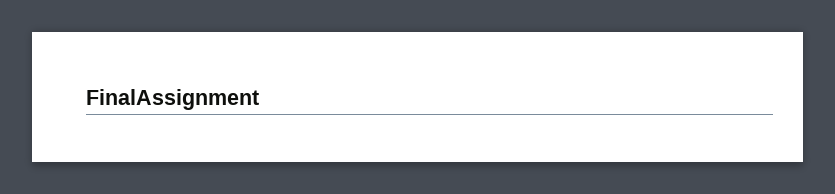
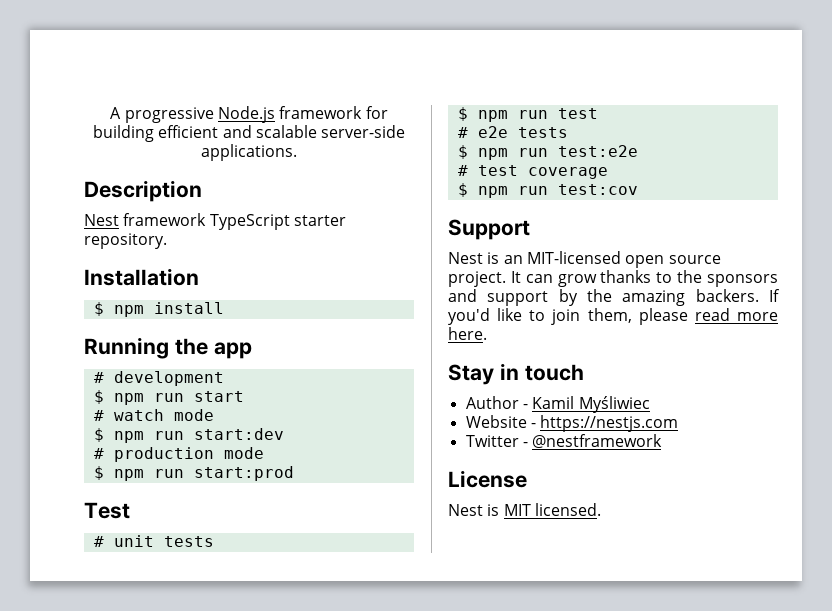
- FinalAssignment
+ A progressive Node.js framework for building efficient and scalable server-side applications.
+ Description
+ Nest framework TypeScript starter repository.
+ Installation
+ $ npm install
+ Running the app
+ # development
+ $ npm run start
+ # watch mode
+ $ npm run start:dev
+ # production mode
+ $ npm run start:prod
+ Test
+ # unit tests
+ $ npm run test
+ # e2e tests
+ $ npm run test:e2e
+ # test coverage
+ $ npm run test:cov
+ Support
+ Nest is an MIT-licensed open source project. It can grow thanks to the sponsors and support by the amazing backers. If you'd like to join them, please read more here.
+ Stay in touch
+ Author - Kamil Myśliwiec
+ Website - https://nestjs.com
+ Twitter - @nestframework
+ License
+ Nest is MIT licensed.

